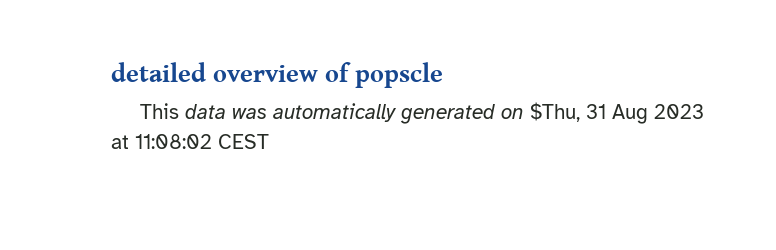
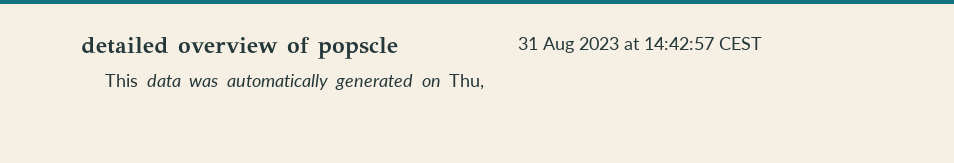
- This data was automatically generated on $Thu, 31 Aug 2023 at 11:08:02 CEST
+ This data was automatically generated on Thu, 31 Aug 2023 at 14:42:57 CEST

